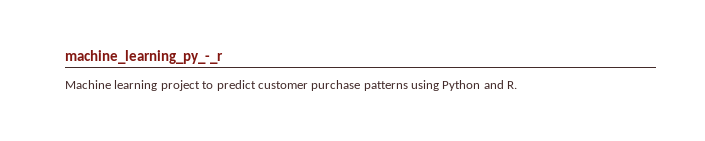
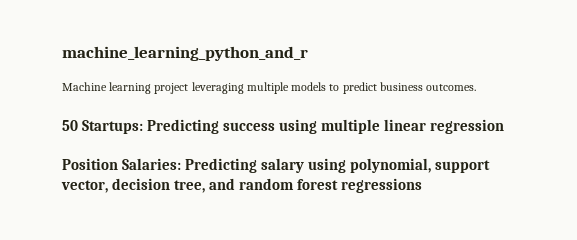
- machine_learning_py_-_r
+ machine_learning_python_and_r
- Machine learning project to predict customer purchase patterns using Python and R.
+ Machine learning project leveraging multiple models to predict business outcomes.
+ 50 Startups: Predicting success using multiple linear regression
+ Position Salaries: Predicting salary using polynomial, support vector, decision tree, and random forest regressions

